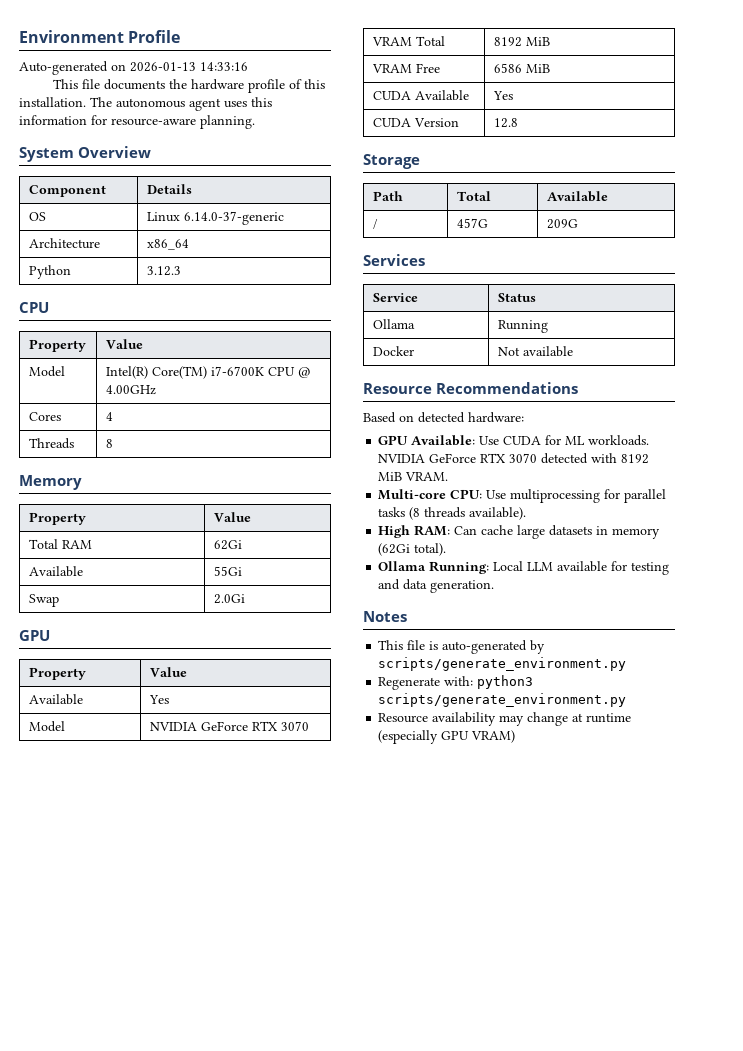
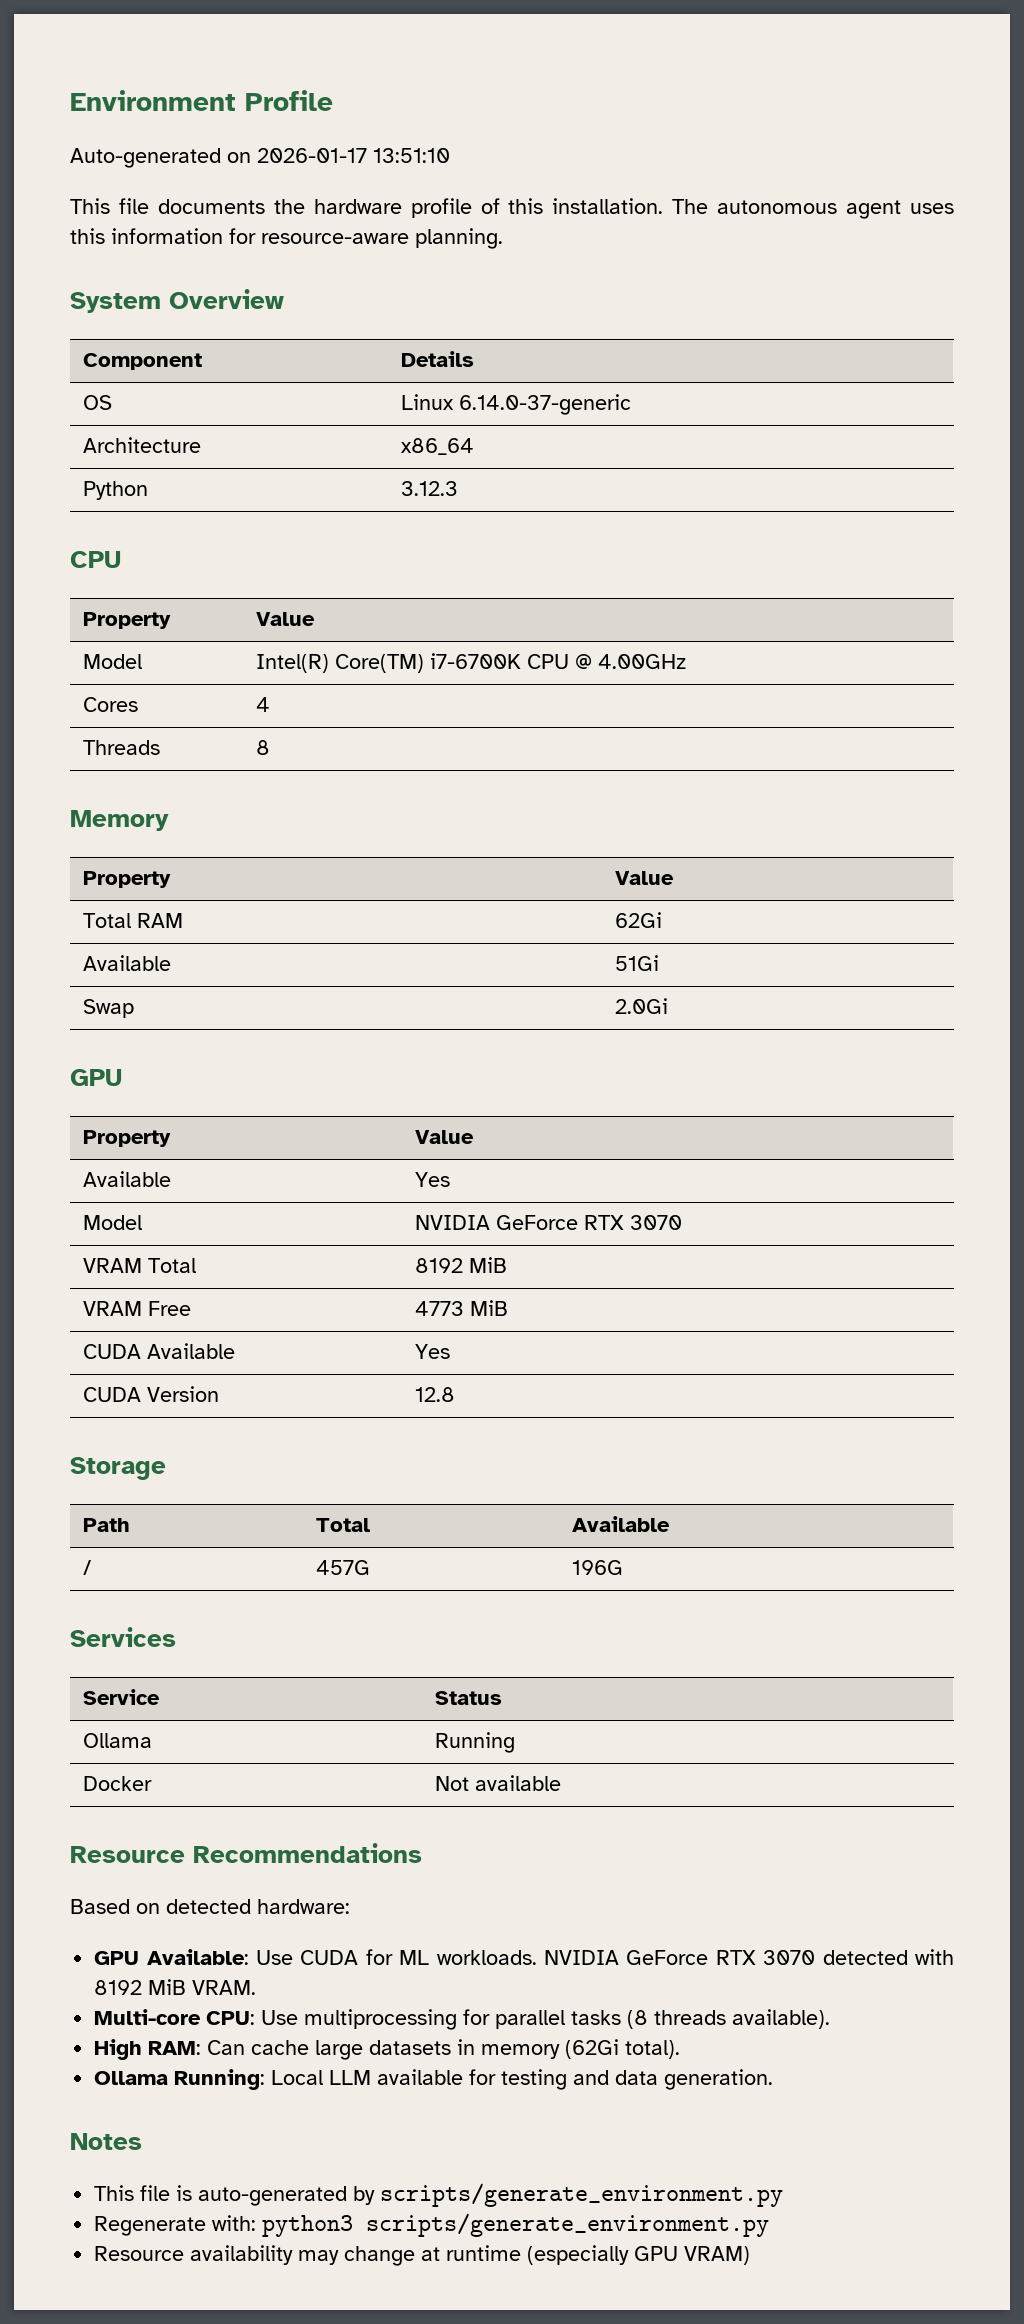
- Auto-generated on 2026-01-13 14:33:16
+ Auto-generated on 2026-01-17 13:51:10
- Available | 55Gi
+ Available | 51Gi
- VRAM Free | 6586 MiB
+ VRAM Free | 4773 MiB
- / | 457G | 209G
+ / | 457G | 196G

